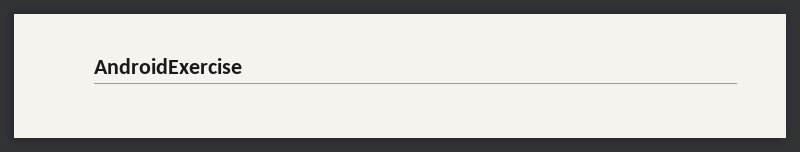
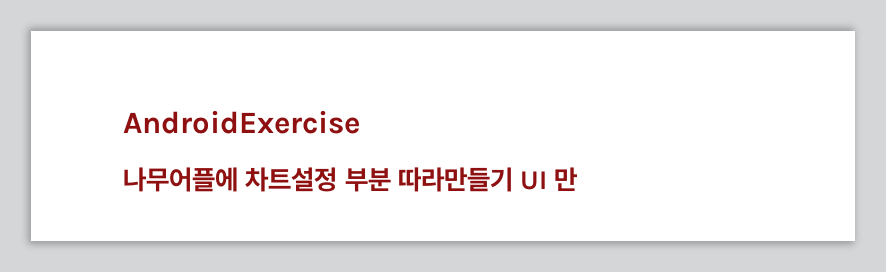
+ 나무어플에 차트설정 부분 따라만들기 UI 만

